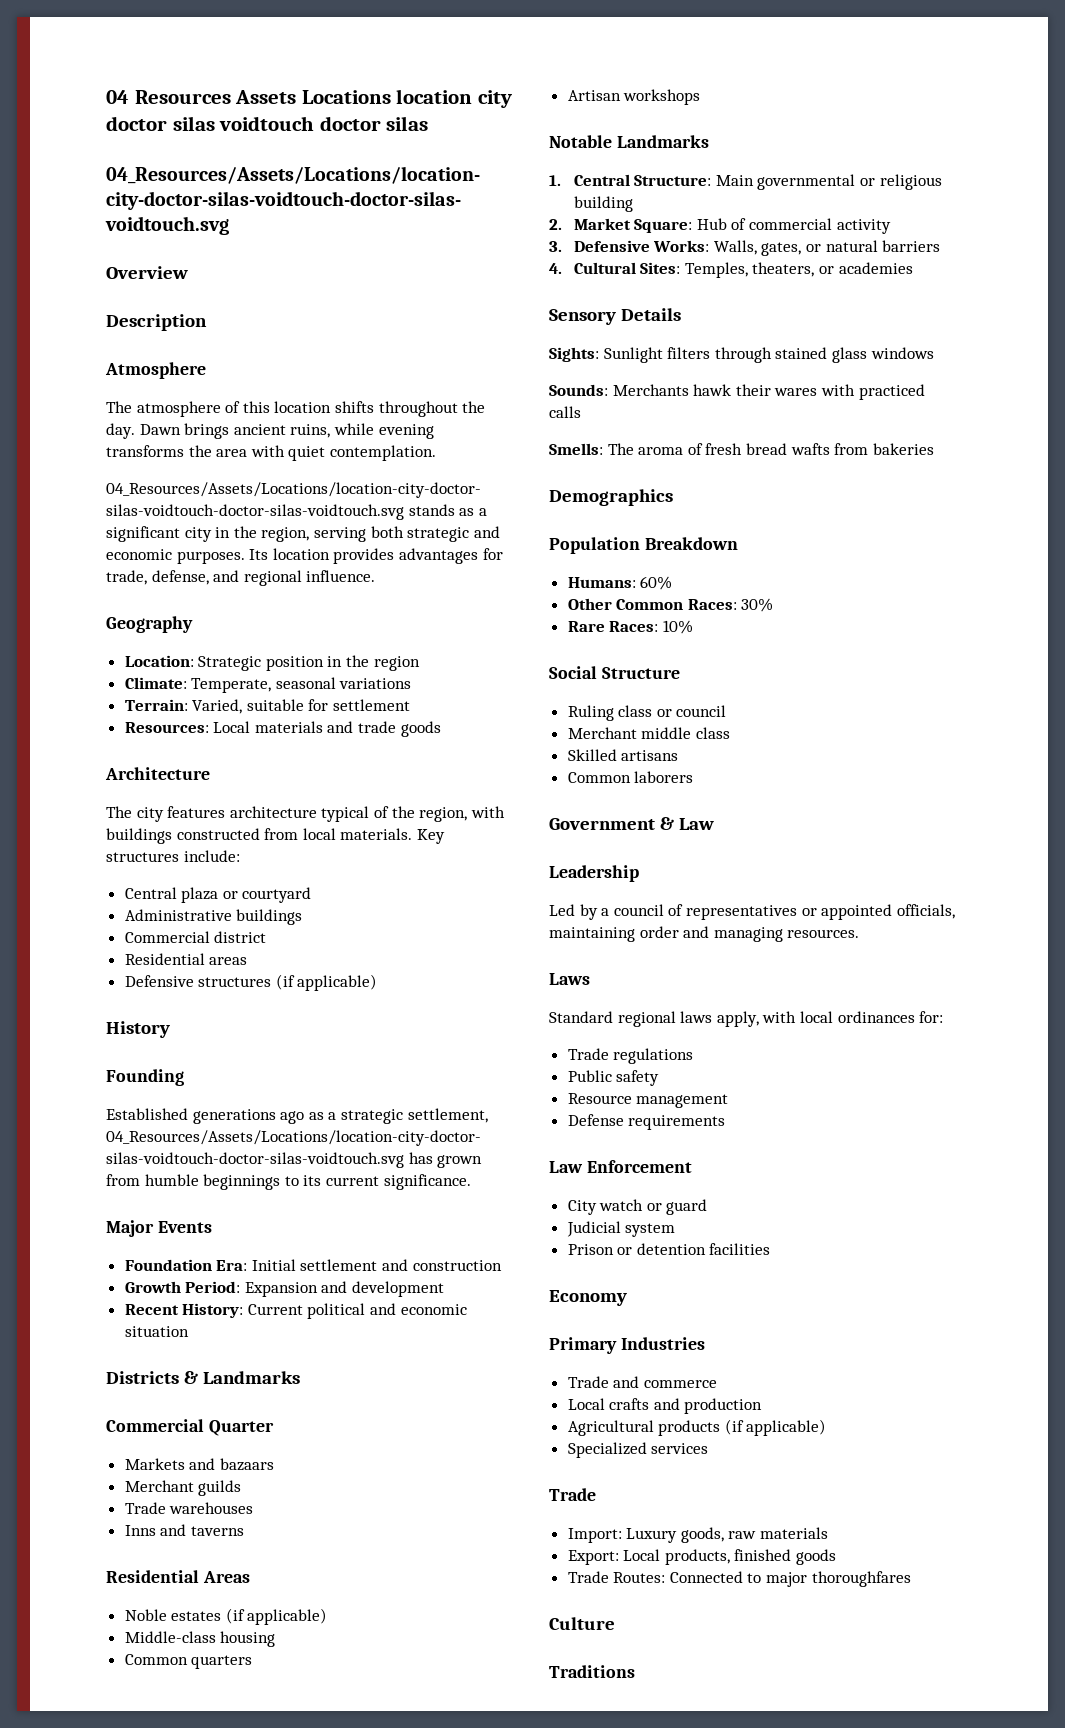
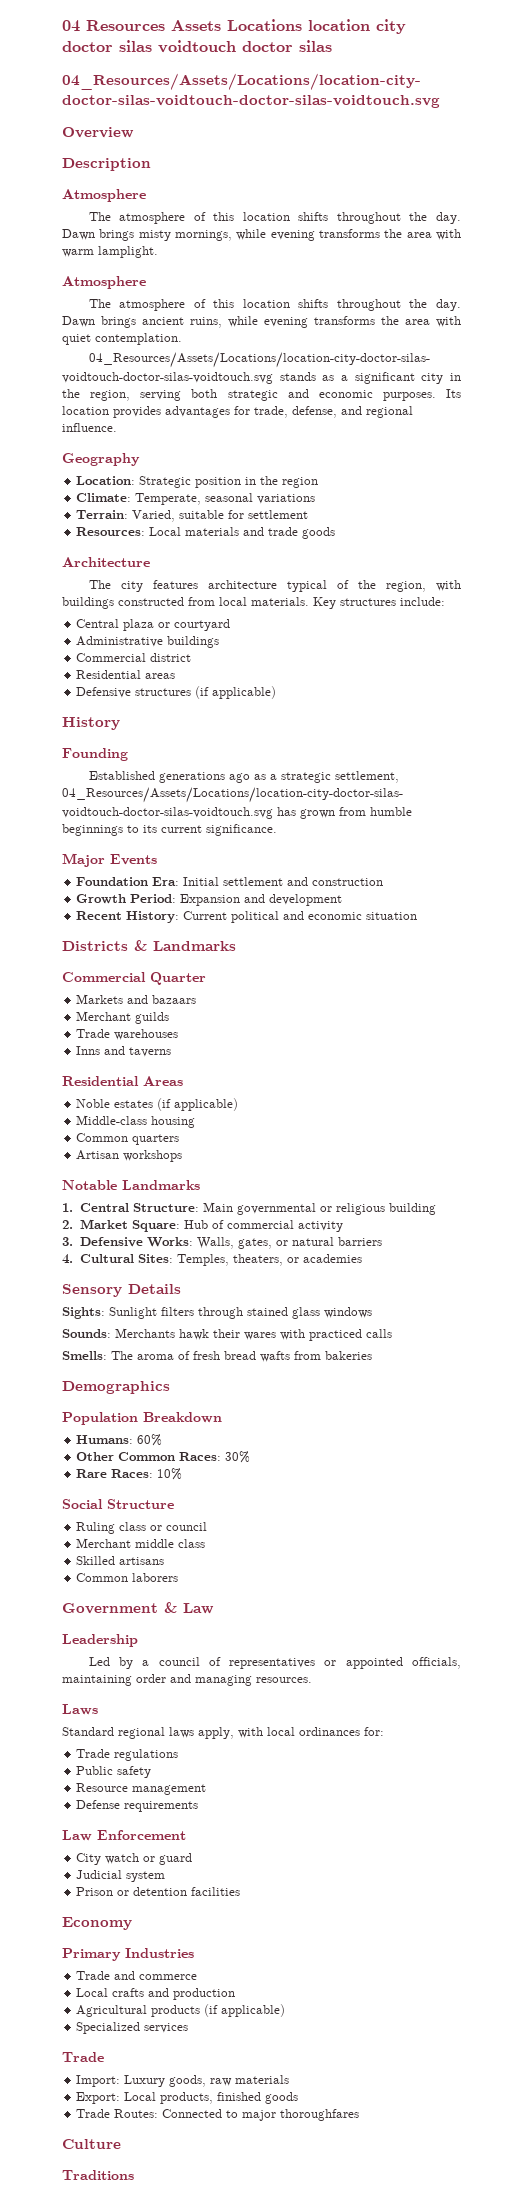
+ The atmosphere of this location shifts throughout the day. Dawn brings misty mornings, while evening transforms the area with warm lamplight.
+ Atmosphere

